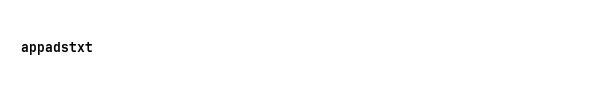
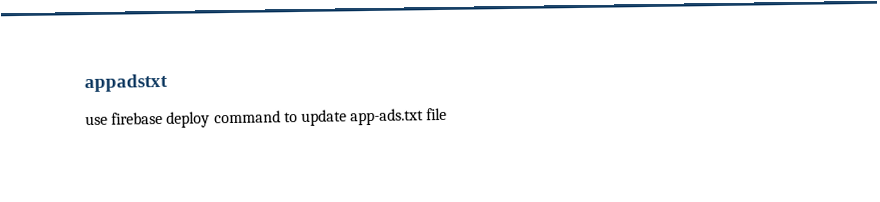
+ use firebase deploy command to update app-ads.txt file

